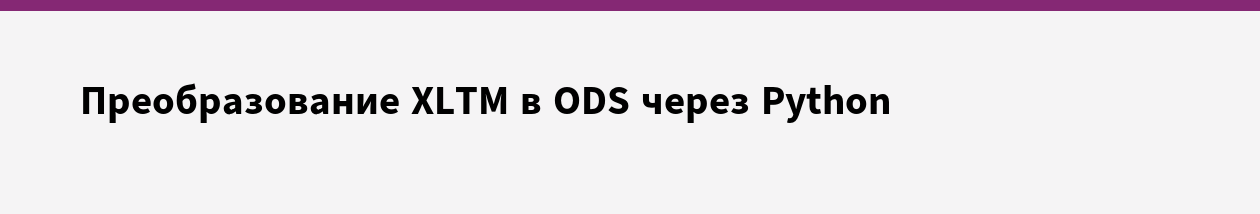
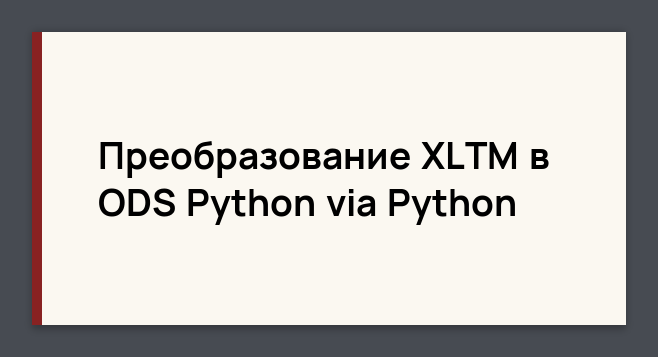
- Преобразование XLTM в ODS через Python
+ Преобразование XLTM в ODS Python via Python

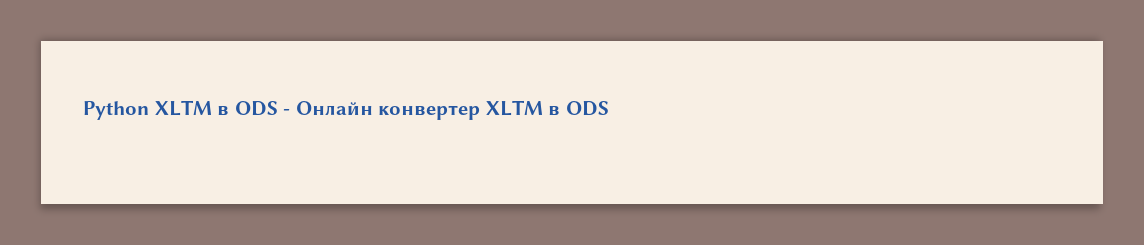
- Преобразование XLTM в ODS Python via Python
+ Python XLTM в ODS - Онлайн конвертер XLTM в ODS

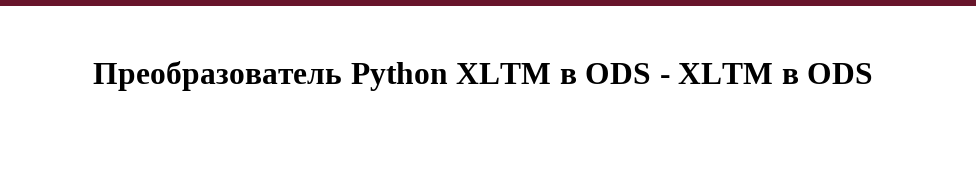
- Python XLTM в ODS - Онлайн конвертер XLTM в ODS
+ Преобразователь Python XLTM в ODS - XLTM в ODS

